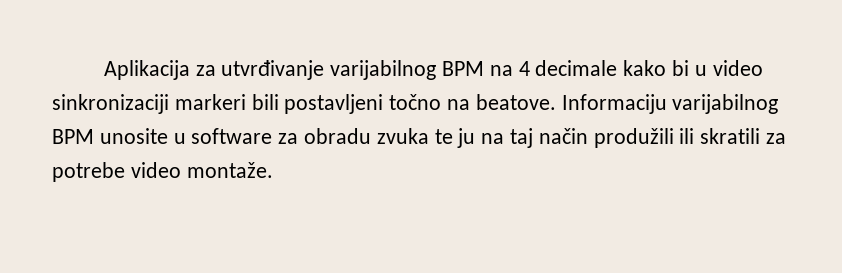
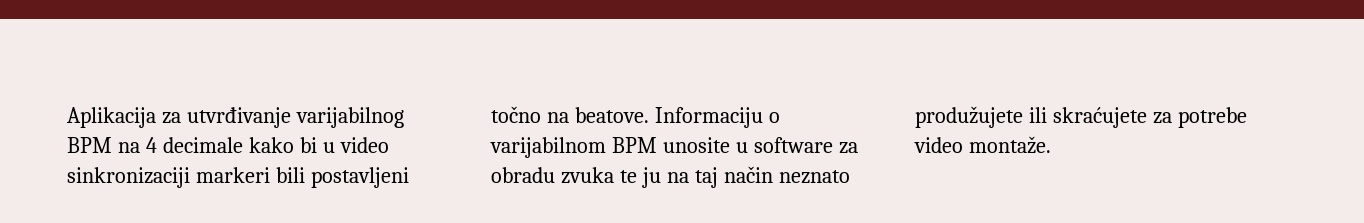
- Informaciju varijabilnog BPM unosite u software za obradu zvuka te ju na taj način produžili ili skratili za potrebe video montaže.
+ Informaciju o varijabilnom BPM unosite u software za obradu zvuka te ju na taj način neznato produžujete ili skraćujete za potrebe video montaže.

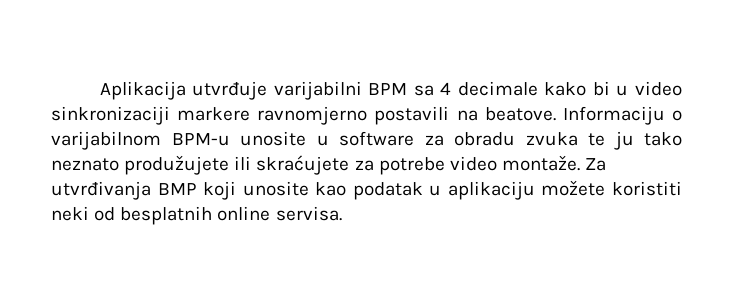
- Aplikacija za utvrđivanje varijabilnog BPM na 4 decimale kako bi u video sinkronizaciji markeri bili postavljeni točno na beatove.
+ Aplikacija utvrđuje varijabilni BPM sa 4 decimale kako bi u video sinkronizaciji markere ravnomjerno postavili na beatove.
- Informaciju o varijabilnom BPM unosite u software za obradu zvuka te ju na taj način neznato produžujete ili skraćujete za potrebe video montaže.
+ Informaciju o varijabilnom BPM-u unosite u software za obradu zvuka te ju tako neznato produžujete ili skraćujete za potrebe video montaže.
+ Za utvrđivanja BMP koji unosite kao podatak u aplikaciju možete koristiti neki od besplatnih online servisa.

